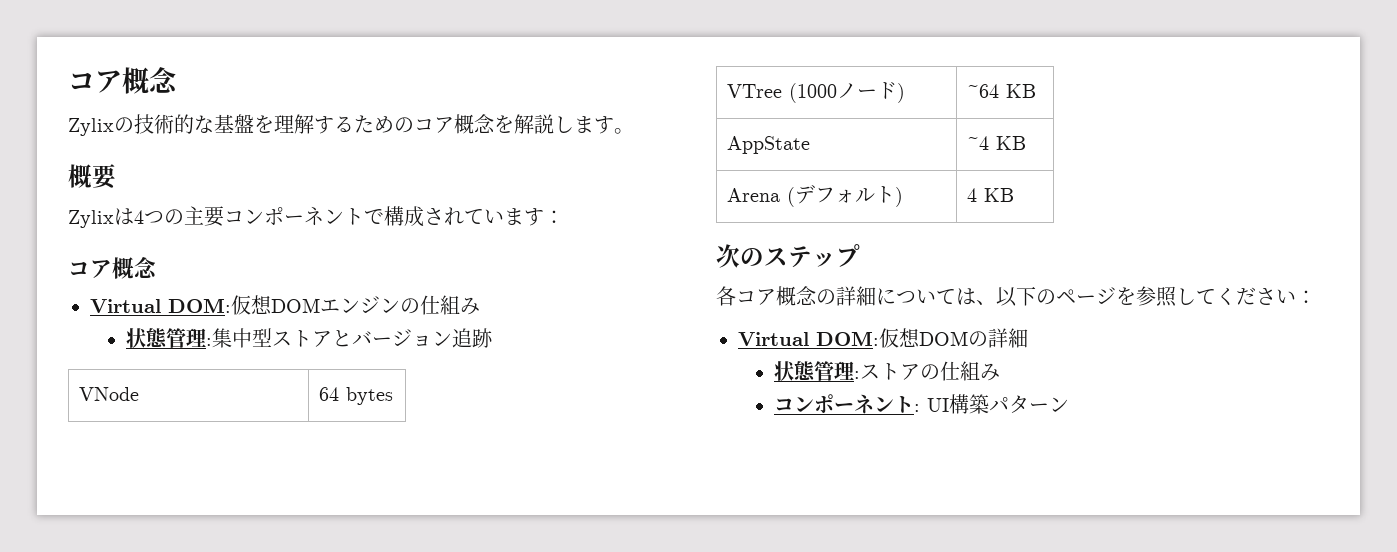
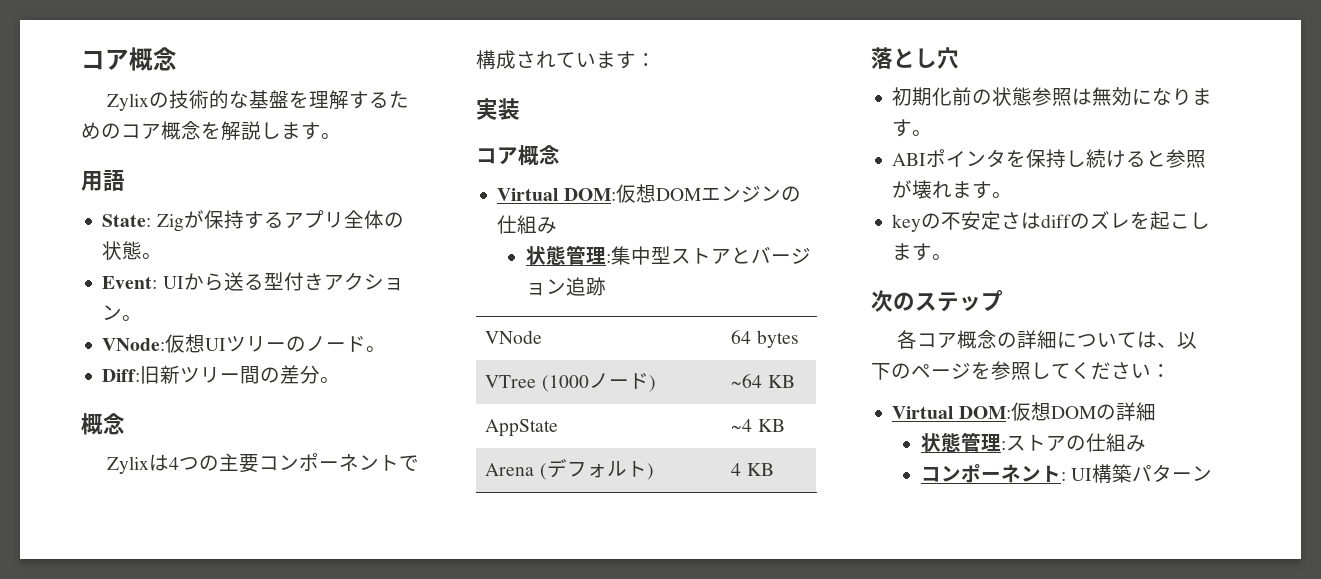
- 概要
+ 用語
+ State: Zigが保持するアプリ全体の状態。
+ Event: UIから送る型付きアクション。
+ VNode:仮想UIツリーのノード。
+ Diff:旧新ツリー間の差分。
+ 概念
+ 実装
+ 落とし穴
+ 初期化前の状態参照は無効になります。
+ ABIポインタを保持し続けると参照が壊れます。
+ keyの不安定さはdiffのズレを起こします。

